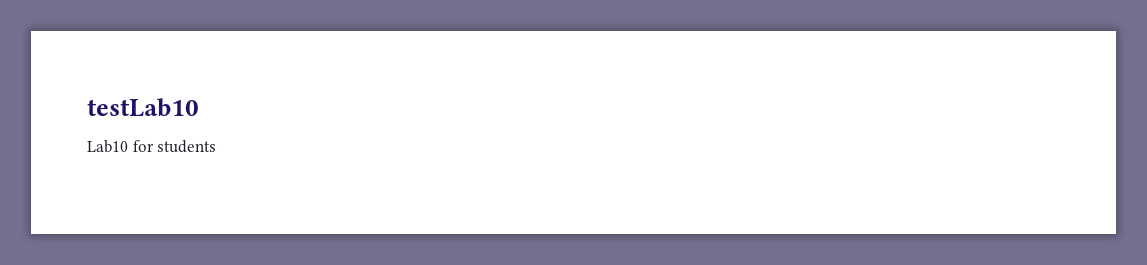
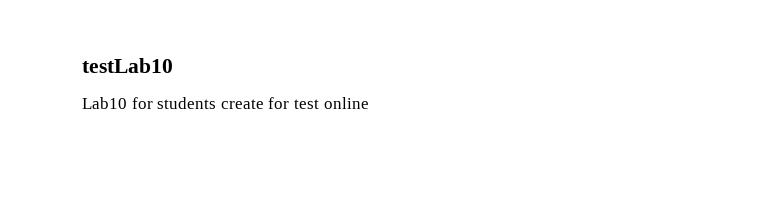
- Lab10 for students
+ Lab10 for students create for test online

